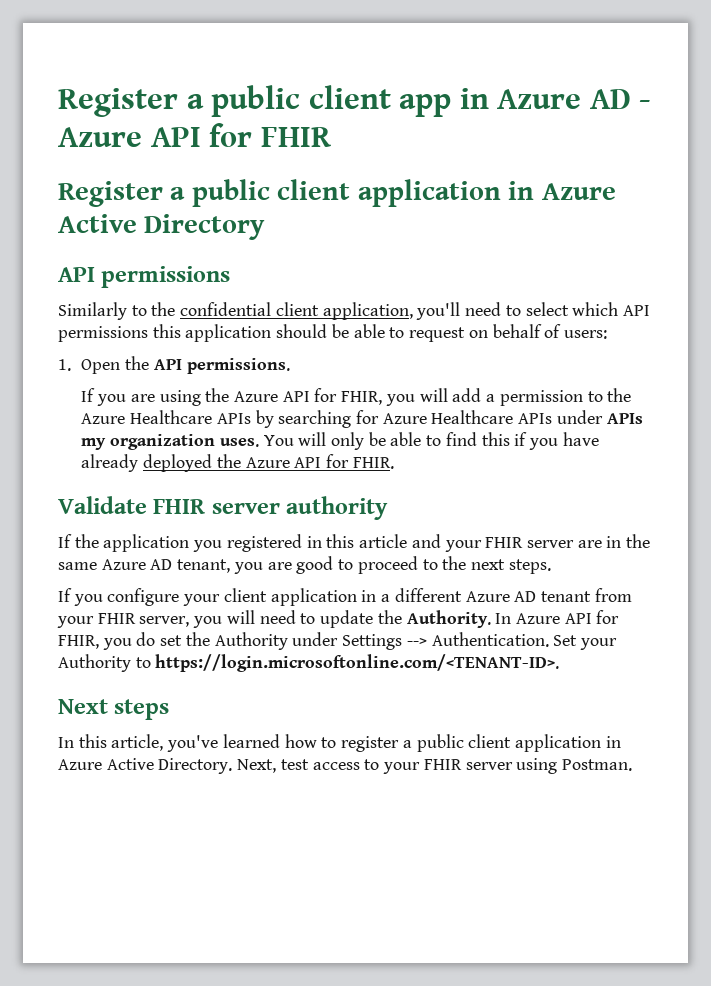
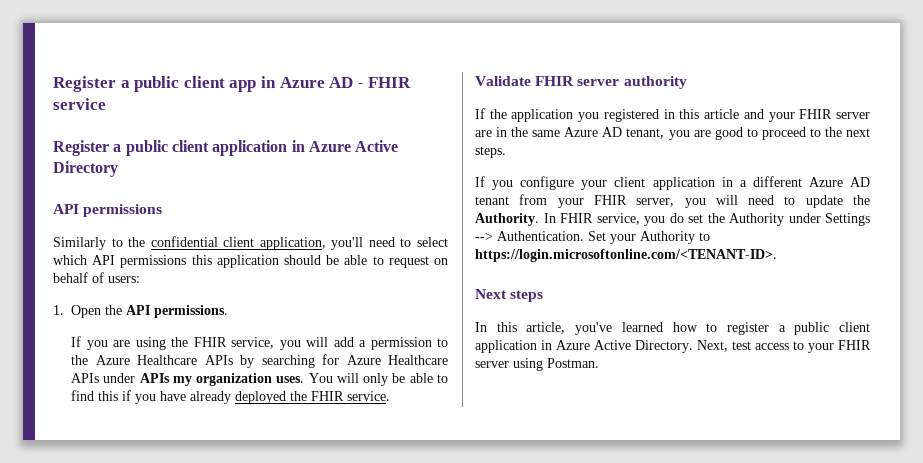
- Register a public client app in Azure AD - Azure API for FHIR
+ Register a public client app in Azure AD - FHIR service
- If you are using the Azure API for FHIR, you will add a permission to the Azure Healthcare APIs by searching for Azure Healthcare APIs under APIs my organization uses.
+ If you are using the FHIR service, you will add a permission to the Azure Healthcare APIs by searching for Azure Healthcare APIs under APIs my organization uses.
- You will only be able to find this if you have already deployed the Azure API for FHIR.
+ You will only be able to find this if you have already deployed the FHIR service.
- In Azure API for FHIR, you do set the Authority under Settings --> Authentication.
+ In FHIR service, you do set the Authority under Settings --> Authentication.

